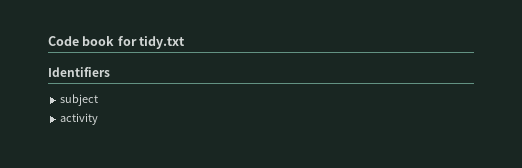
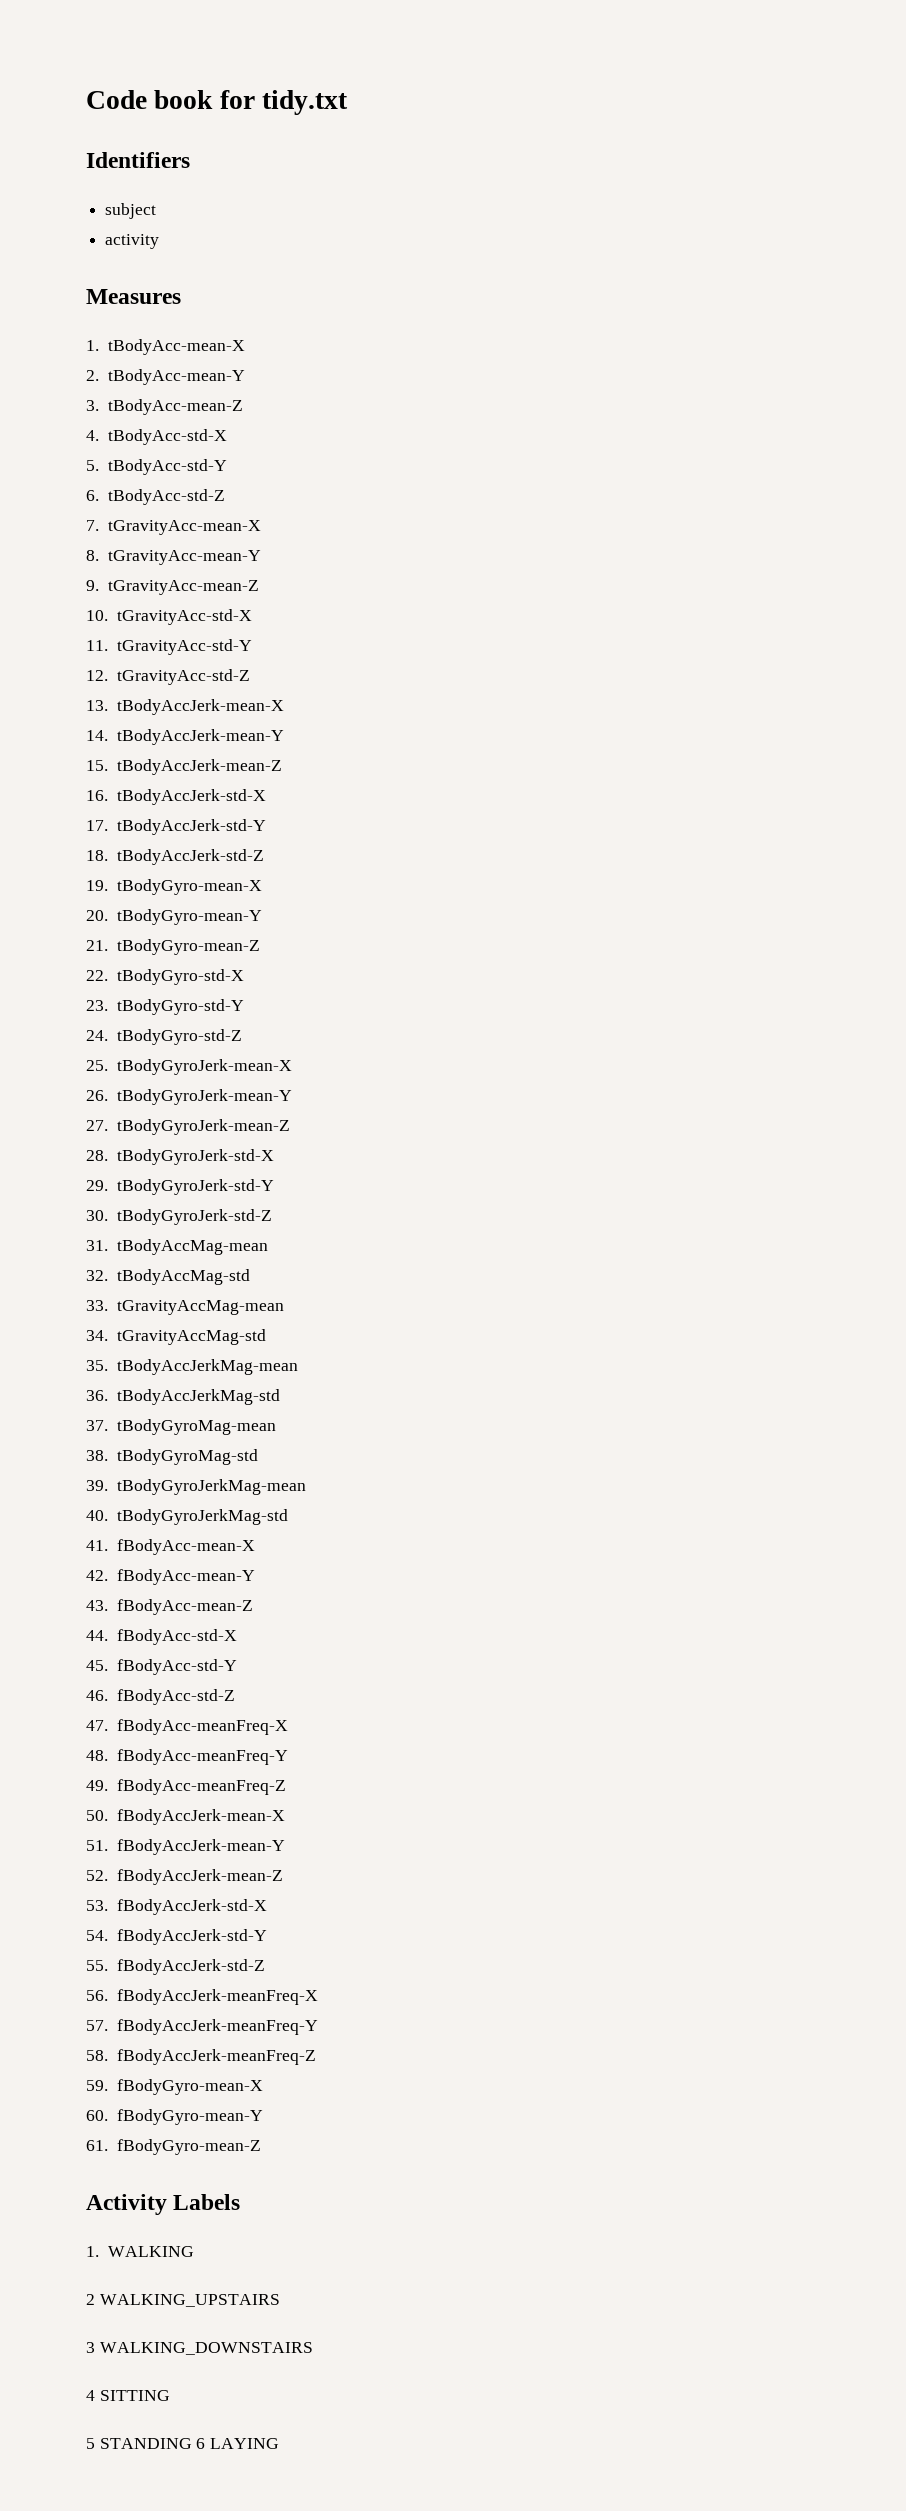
+ Measures
+ 1. tBodyAcc-mean-X
+ 2. tBodyAcc-mean-Y
+ 3. tBodyAcc-mean-Z
+ 4. tBodyAcc-std-X
+ 5. tBodyAcc-std-Y
+ 6. tBodyAcc-std-Z
+ 7. tGravityAcc-mean-X
+ 8. tGravityAcc-mean-Y
+ 9. tGravityAcc-mean-Z
+ 10. tGravityAcc-std-X
+ 11. tGravityAcc-std-Y
+ 12. tGravityAcc-std-Z
+ 13. tBodyAccJerk-mean-X
+ 14. tBodyAccJerk-mean-Y
+ 15. tBodyAccJerk-mean-Z
+ 16. tBodyAccJerk-std-X
+ 17. tBodyAccJerk-std-Y
+ 18. tBodyAccJerk-std-Z
+ 19. tBodyGyro-mean-X
+ 20. tBodyGyro-mean-Y
+ 21. tBodyGyro-mean-Z
+ 22. tBodyGyro-std-X
+ 23. tBodyGyro-std-Y
+ 24. tBodyGyro-std-Z
+ 25. tBodyGyroJerk-mean-X
+ 26. tBodyGyroJerk-mean-Y
+ 27. tBodyGyroJerk-mean-Z
+ 28. tBodyGyroJerk-std-X
+ 29. tBodyGyroJerk-std-Y
+ 30. tBodyGyroJerk-std-Z
+ 31. tBodyAccMag-mean
+ 32. tBodyAccMag-std
+ 33. tGravityAccMag-mean
+ 34. tGravityAccMag-std
+ 35. tBodyAccJerkMag-mean
+ 36. tBodyAccJerkMag-std
+ 37. tBodyGyroMag-mean
+ 38. tBodyGyroMag-std
+ 39. tBodyGyroJerkMag-mean
+ 40. tBodyGyroJerkMag-std
+ 41. fBodyAcc-mean-X
+ 42. fBodyAcc-mean-Y
+ 43. fBodyAcc-mean-Z
+ 44. fBodyAcc-std-X
+ 45. fBodyAcc-std-Y
+ 46. fBodyAcc-std-Z
+ 47. fBodyAcc-meanFreq-X
+ 48. fBodyAcc-meanFreq-Y
+ 49. fBodyAcc-meanFreq-Z
+ 50. fBodyAccJerk-mean-X
+ 51. fBodyAccJerk-mean-Y
+ 52. fBodyAccJerk-mean-Z
+ 53. fBodyAccJerk-std-X
+ 54. fBodyAccJerk-std-Y
+ 55. fBodyAccJerk-std-Z
+ 56. fBodyAccJerk-meanFreq-X
+ 57. fBodyAccJerk-meanFreq-Y
+ 58. fBodyAccJerk-meanFreq-Z
+ 59. fBodyGyro-mean-X
+ 60. fBodyGyro-mean-Y
+ 61. fBodyGyro-mean-Z
+ Activity Labels
+ 1. WALKING
+ 2 WALKING_UPSTAIRS
+ 3 WALKING_DOWNSTAIRS
+ 4 SITTING
+ 5 STANDING 6 LAYING

